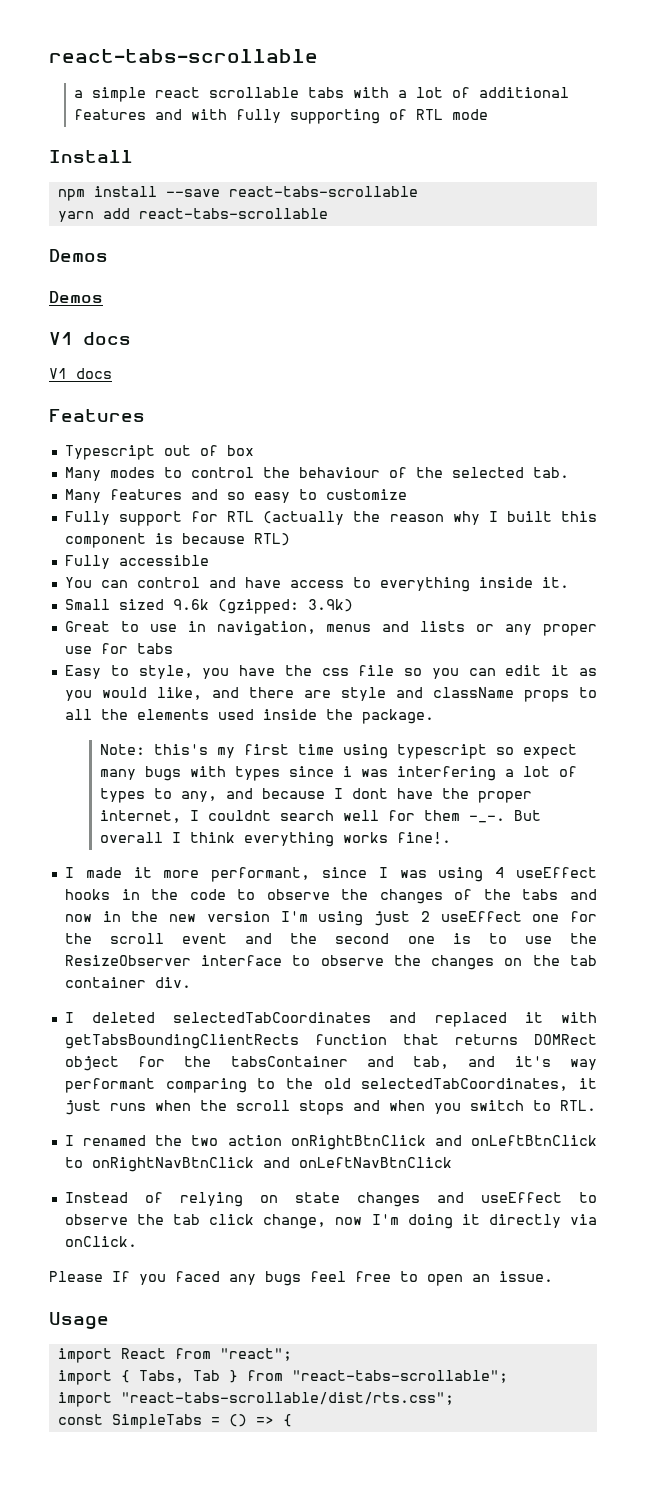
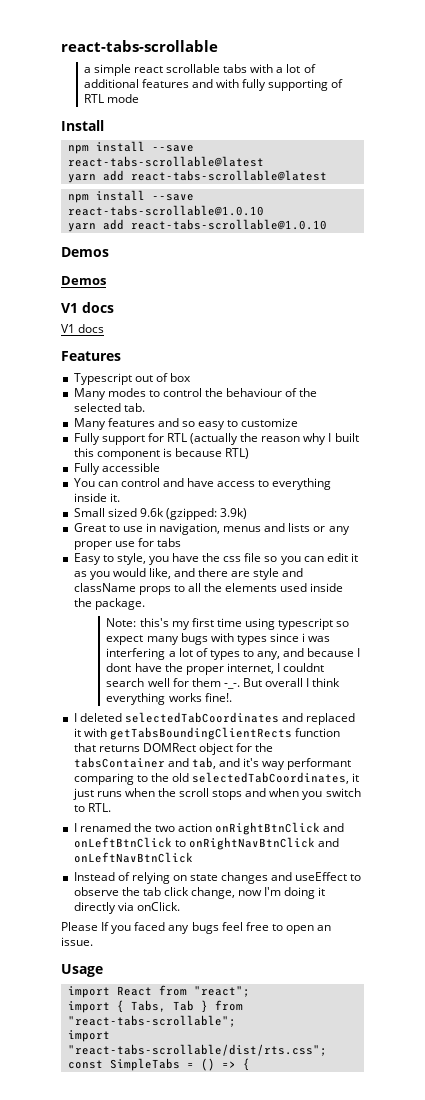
- npm install --save react-tabs-scrollable
- yarn add react-tabs-scrollable
+ npm install --save react-tabs-scrollable@latest
+ yarn add react-tabs-scrollable@latest
+ npm install --save react-tabs-scrollable@1.0.10
+ yarn add react-tabs-scrollable@1.0.10
- I made it more performant, since I was using 4 useEffect hooks in the code to observe the changes of the tabs and now in the new version I'm using just 2 useEffect one for the scroll event and the second one is to use the ResizeObserver interface to observe the changes on the tab container div.

